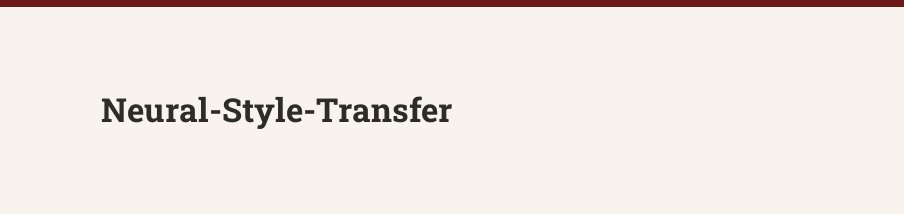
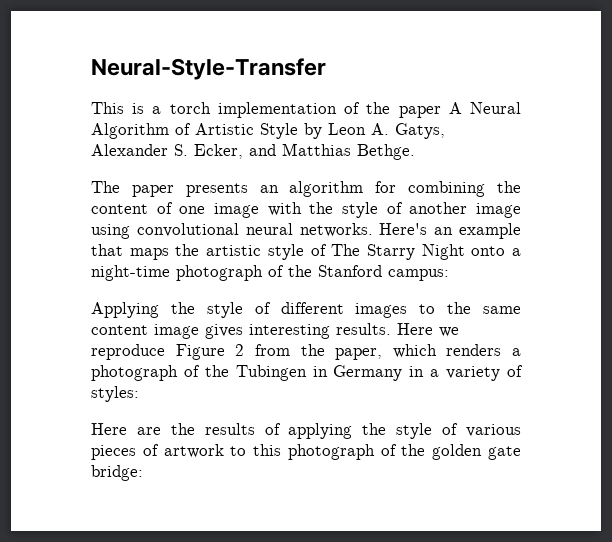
+ This is a torch implementation of the paper A Neural Algorithm of Artistic Style by Leon A. Gatys, Alexander S. Ecker, and Matthias Bethge.
+ The paper presents an algorithm for combining the content of one image with the style of another image using convolutional neural networks. Here's an example that maps the artistic style of The Starry Night onto a night-time photograph of the Stanford campus:
+ Applying the style of different images to the same content image gives interesting results. Here we reproduce Figure 2 from the paper, which renders a photograph of the Tubingen in Germany in a variety of styles:
+ Here are the results of applying the style of various pieces of artwork to this photograph of the golden gate bridge:

